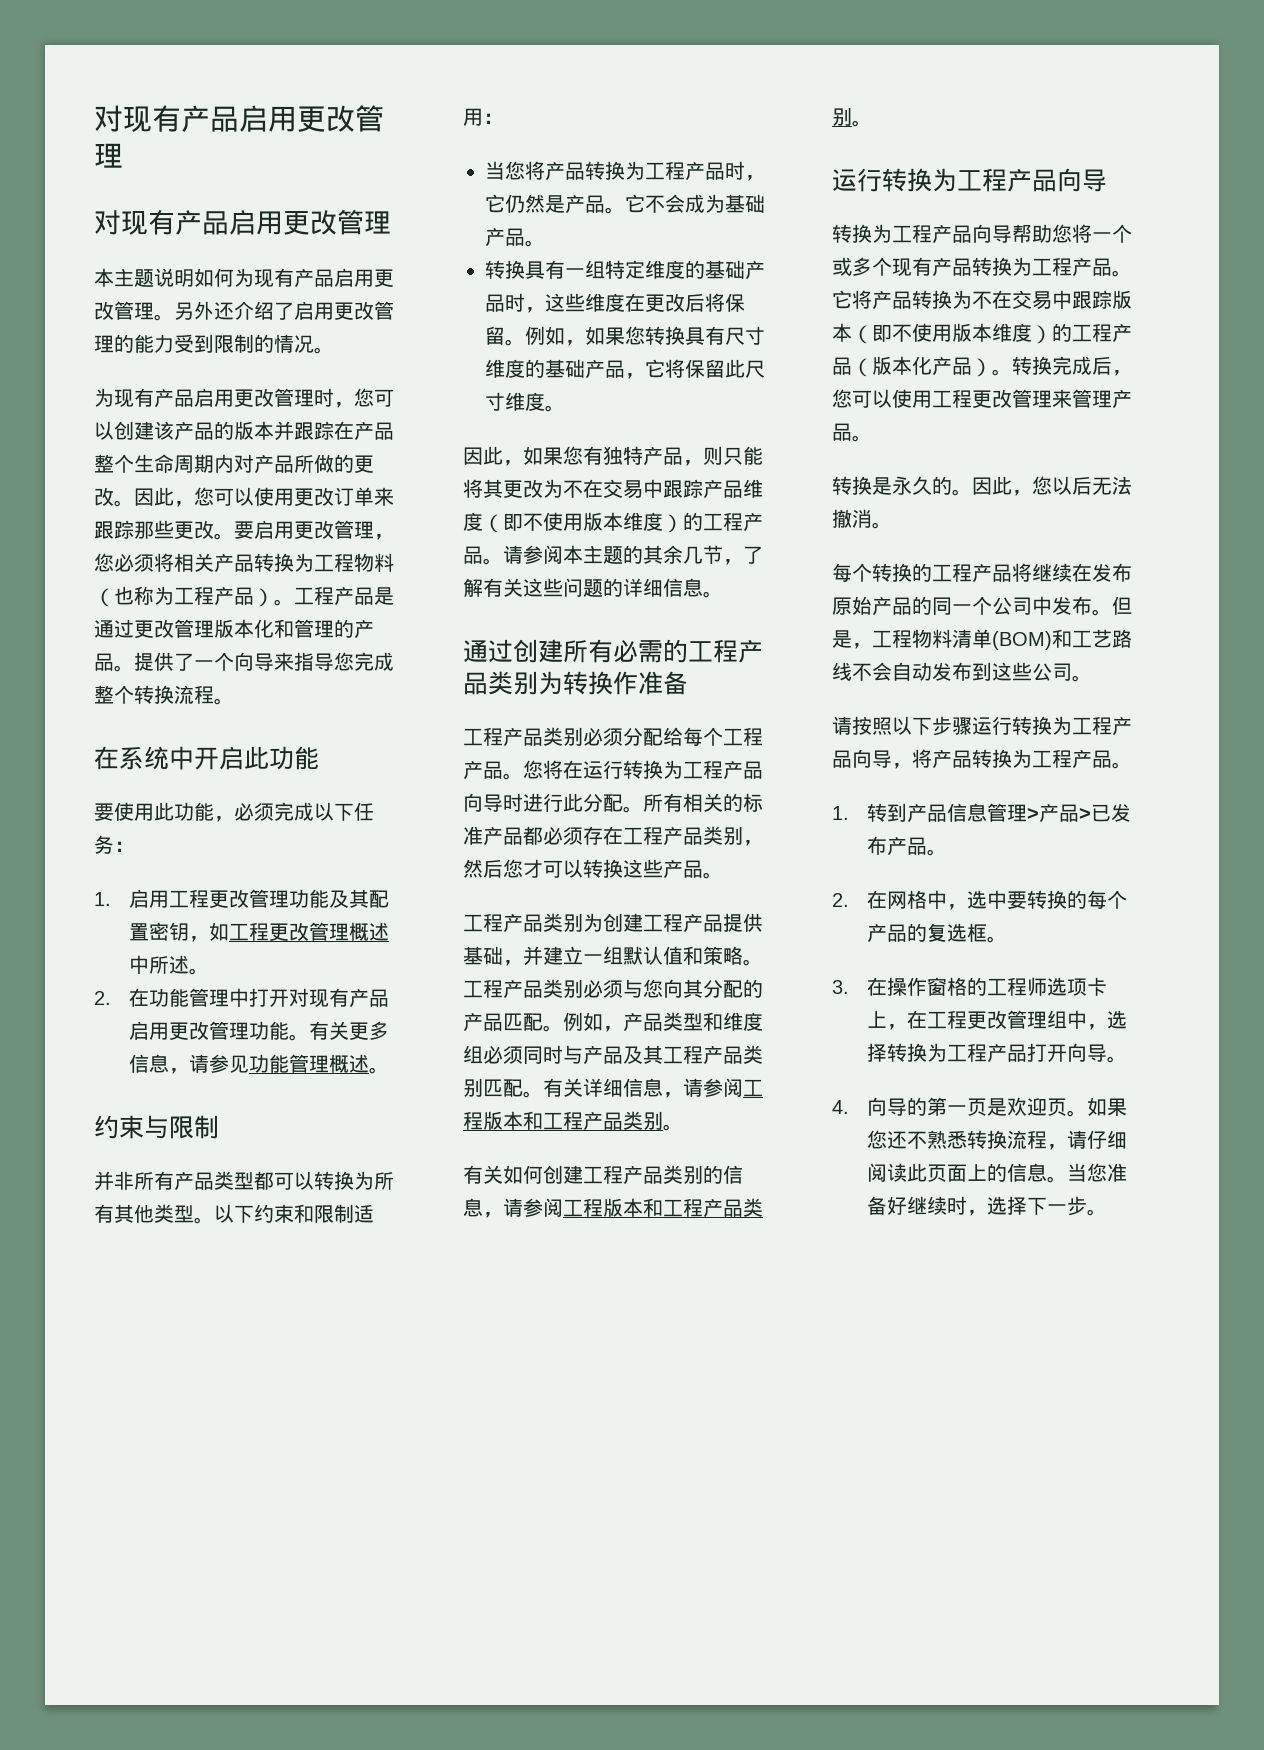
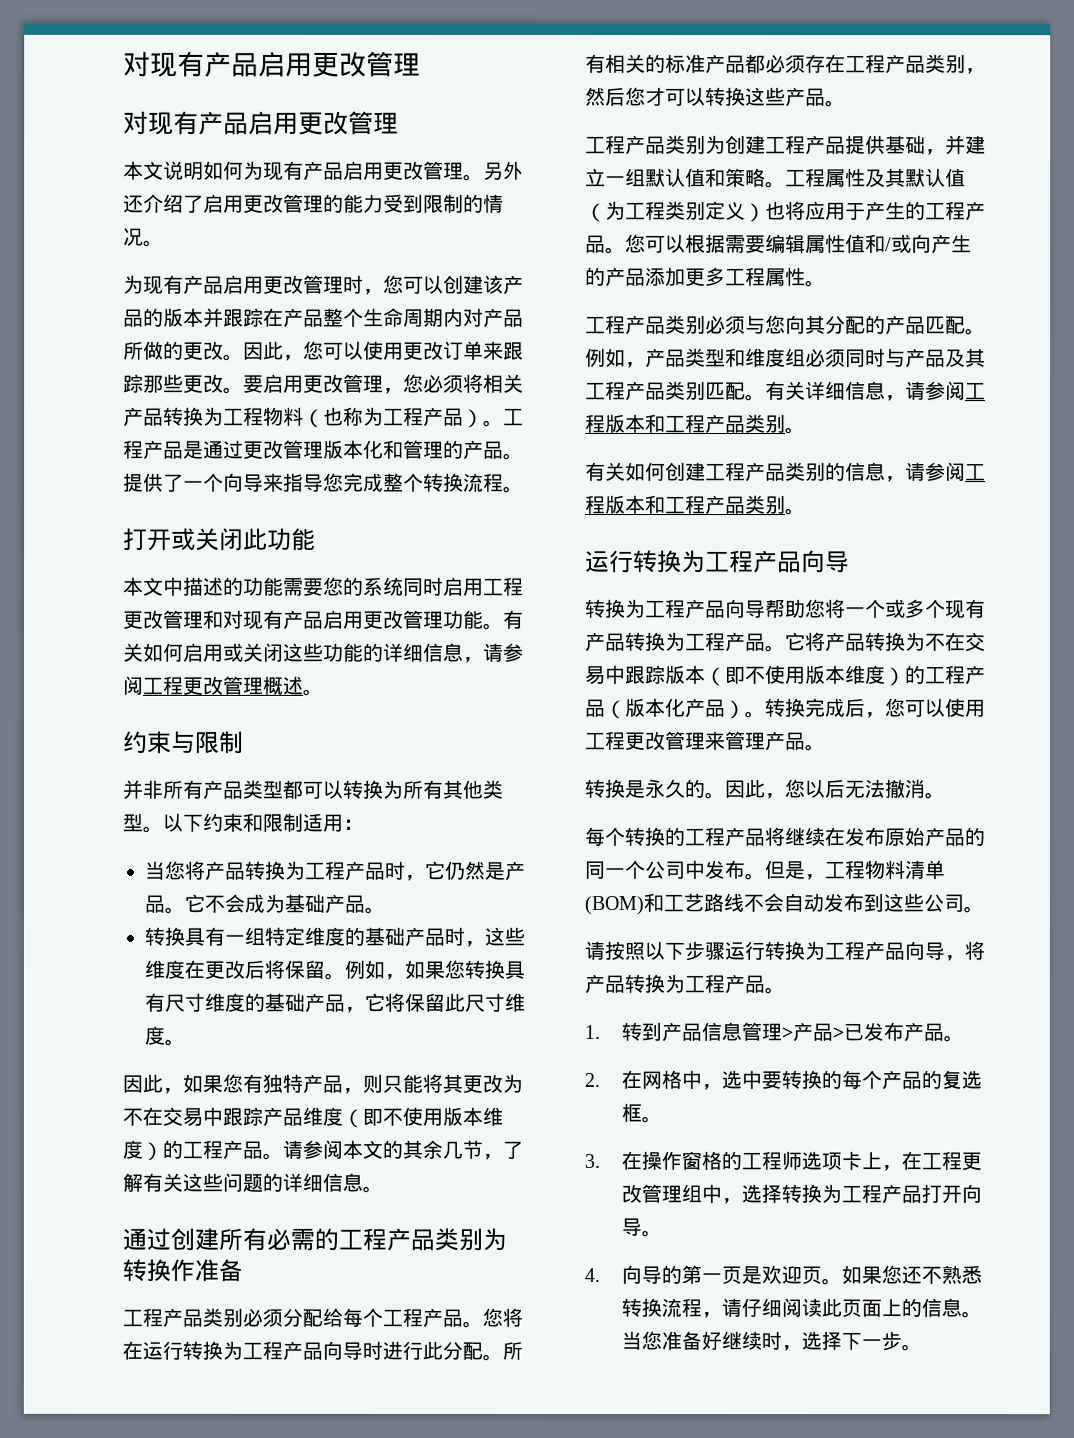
- 本主题说明如何为现有产品启用更改管理。
+ 本文说明如何为现有产品启用更改管理。
- 在系统中开启此功能
+ 打开或关闭此功能
- 要使用此功能，必须完成以下任务：
- 1.启用工程更改管理功能及其配置密钥，如工程更改管理概述中所述。
- 2.在功能管理中打开对现有产品启用更改管理功能。
+ 本文中描述的功能需要您的系统同时启用工程更改管理和对现有产品启用更改管理功能。
- 有关更多信息，请参见功能管理概述。
+ 有关如何启用或关闭这些功能的详细信息，请参阅工程更改管理概述。
- 请参阅本主题的其余几节，了解有关这些问题的详细信息。
+ 请参阅本文的其余几节，了解有关这些问题的详细信息。
+ 工程属性及其默认值（为工程类别定义）也将应用于产生的工程产品。您可以根据需要编辑属性值和/或向产生的产品添加更多工程属性。

